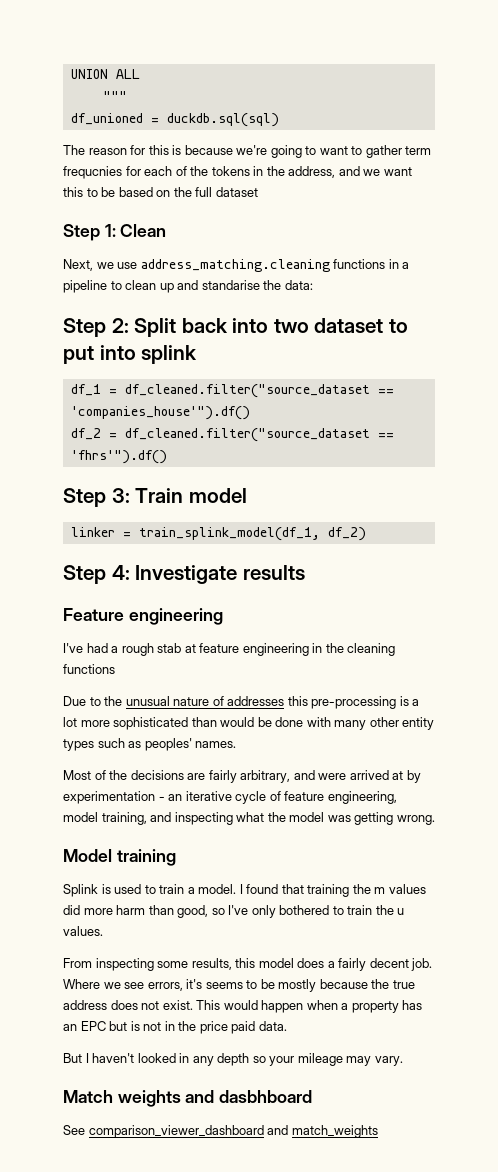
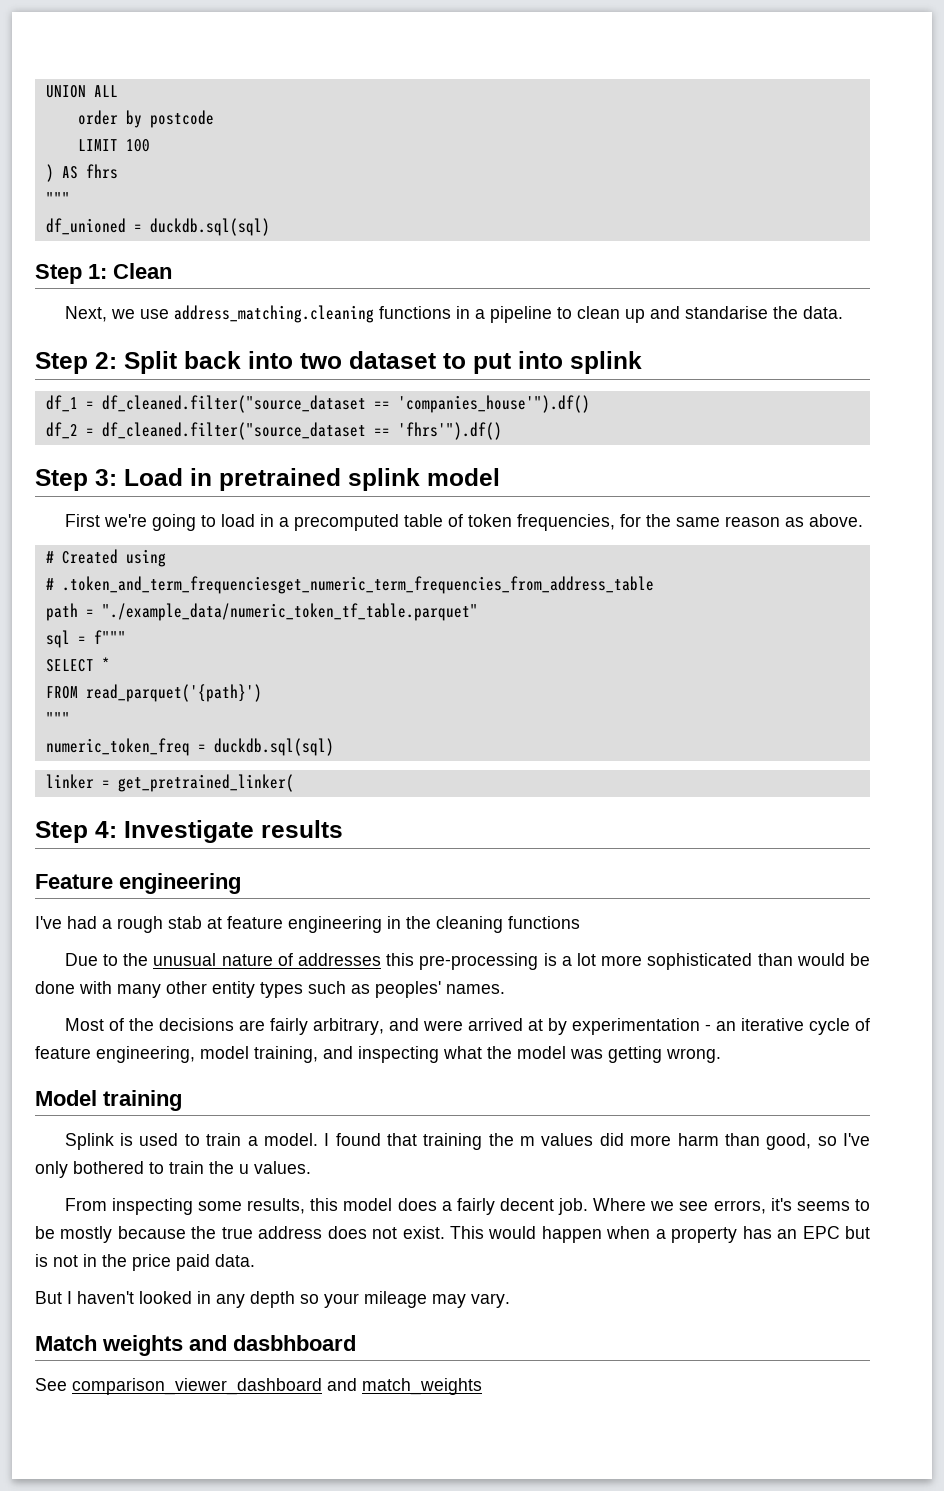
+ order by postcode
+ LIMIT 100
+ ) AS fhrs
  """
  df_unioned = duckdb.sql(sql)
- The reason for this is because we're going to want to gather term frequcnies for each of the tokens in the address, and we want this to be based on the full dataset
- Next, we use address_matching.cleaning functions in a pipeline to clean up and standarise the data:
+ Next, we use address_matching.cleaning functions in a pipeline to clean up and standarise the data.
- Step 3: Train model
+ Step 3: Load in pretrained splink model
+ First we're going to load in a precomputed table of token frequencies, for the same reason as above.
+ # Created using
+ # .token_and_term_frequenciesget_numeric_term_frequencies_from_address_table
+ path = "./example_data/numeric_token_tf_table.parquet"
+ sql = f"""
+ SELECT *
+ FROM read_parquet('{path}')
+ """
+ numeric_token_freq = duckdb.sql(sql)
- linker = train_splink_model(df_1, df_2)
+ linker = get_pretrained_linker(

